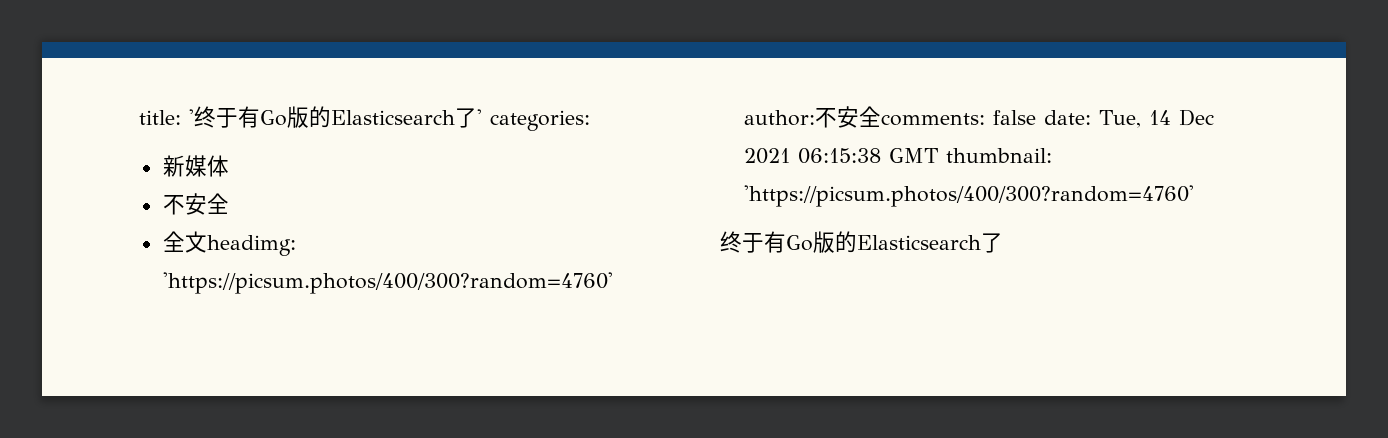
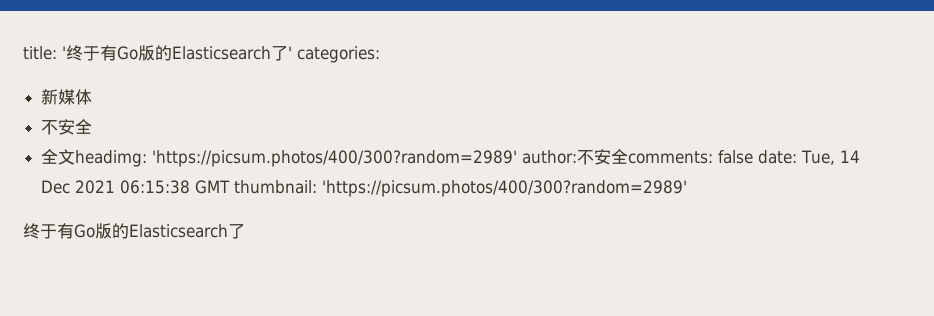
- 全文headimg: 'https://picsum.photos/400/300?random=4760' author:不安全comments: false date: Tue, 14 Dec 2021 06:15:38 GMT thumbnail: 'https://picsum.photos/400/300?random=4760'
+ 全文headimg: 'https://picsum.photos/400/300?random=2989' author:不安全comments: false date: Tue, 14 Dec 2021 06:15:38 GMT thumbnail: 'https://picsum.photos/400/300?random=2989'

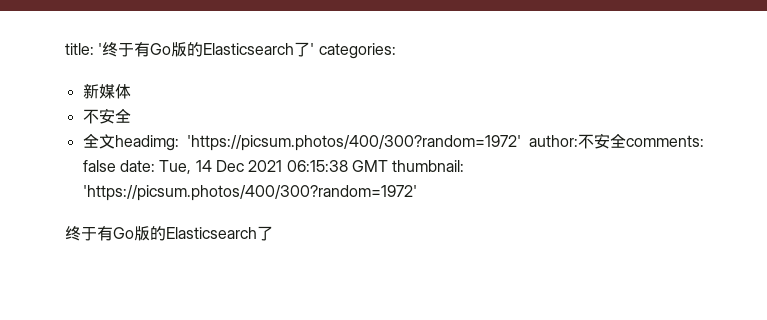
- 全文headimg: 'https://picsum.photos/400/300?random=2989' author:不安全comments: false date: Tue, 14 Dec 2021 06:15:38 GMT thumbnail: 'https://picsum.photos/400/300?random=2989'
+ 全文headimg: 'https://picsum.photos/400/300?random=1972' author:不安全comments: false date: Tue, 14 Dec 2021 06:15:38 GMT thumbnail: 'https://picsum.photos/400/300?random=1972'

